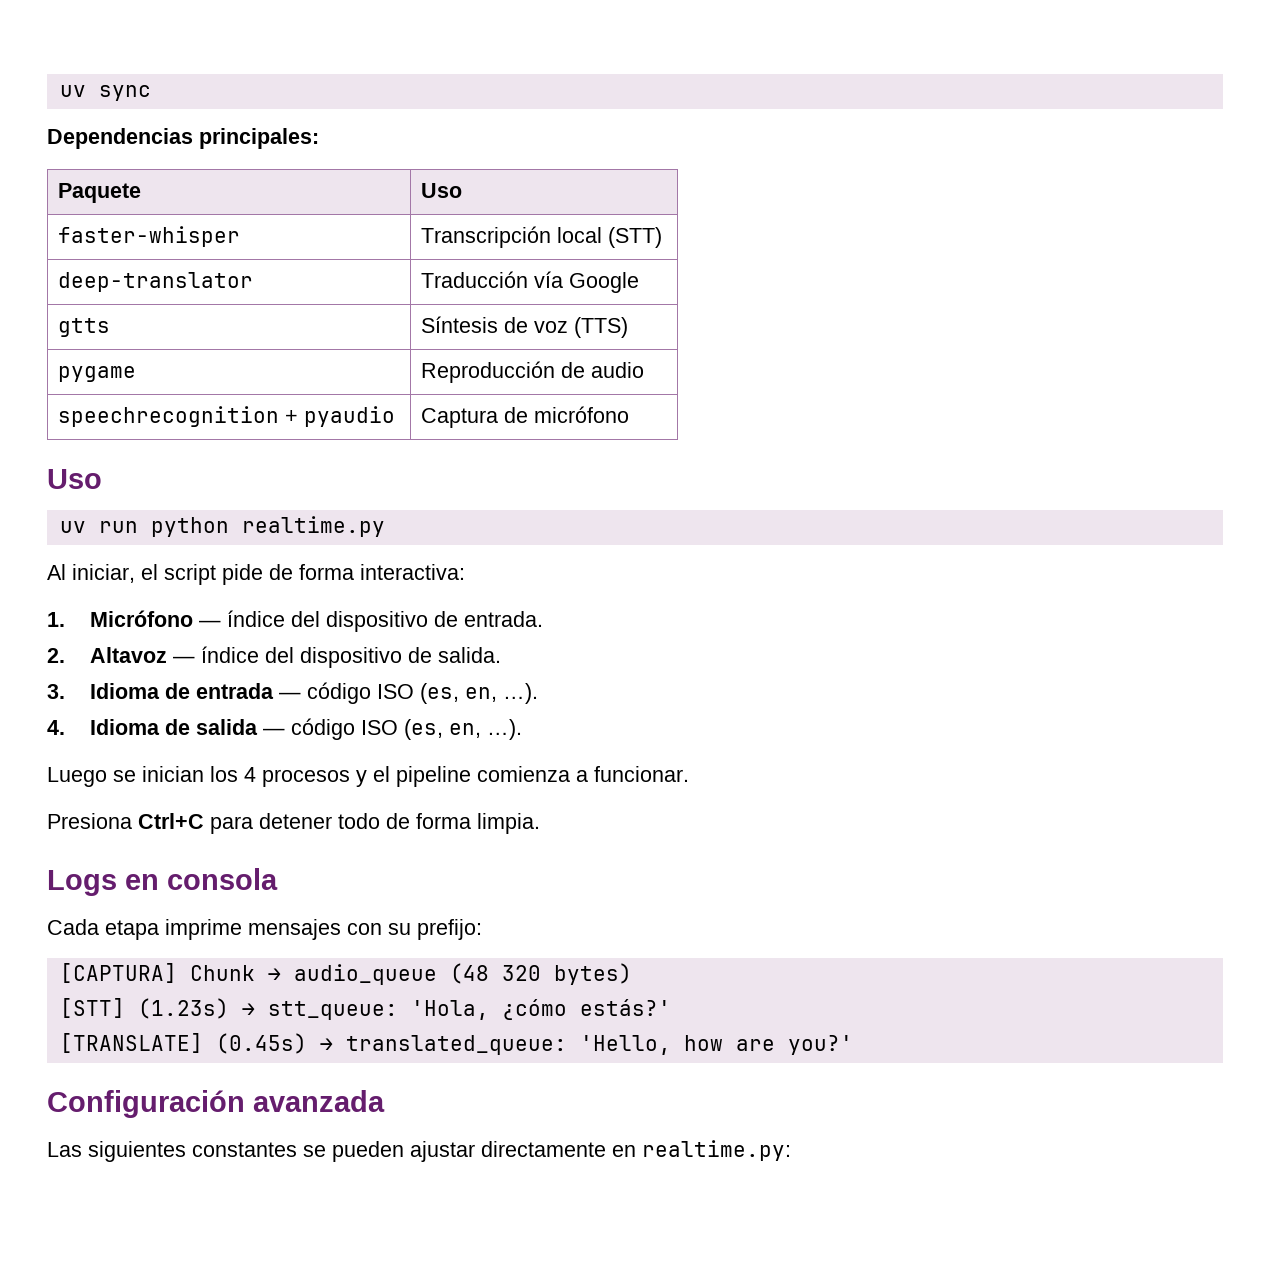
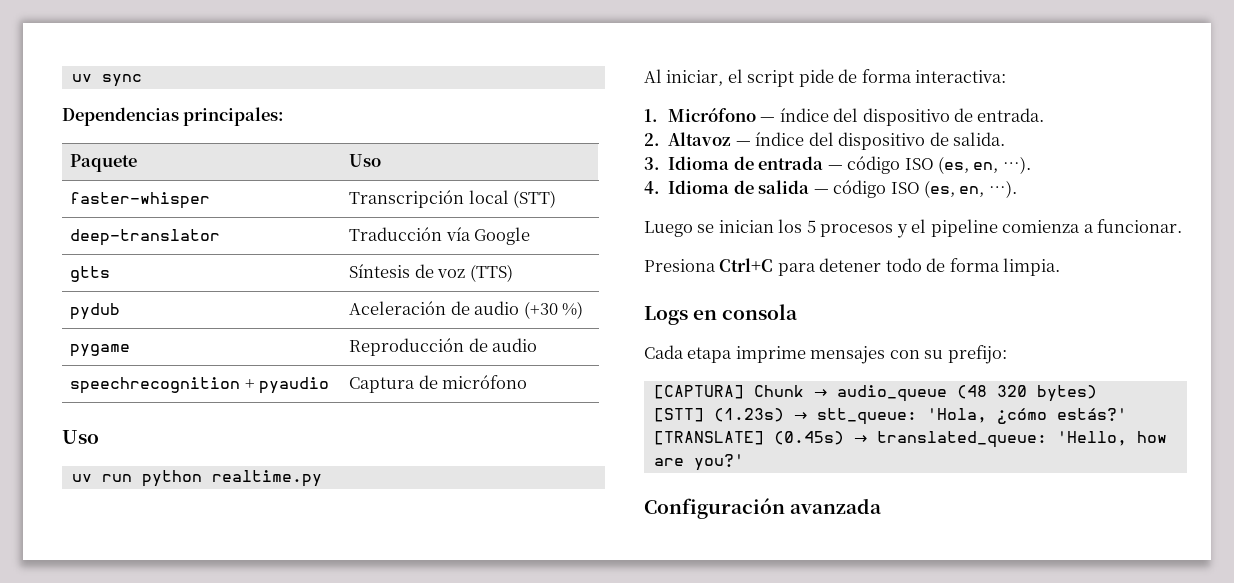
+ pydub | Aceleración de audio (+30 %)
- Luego se inician los 4 procesos y el pipeline comienza a funcionar.
+ Luego se inician los 5 procesos y el pipeline comienza a funcionar.
- Las siguientes constantes se pueden ajustar directamente en realtime.py:

